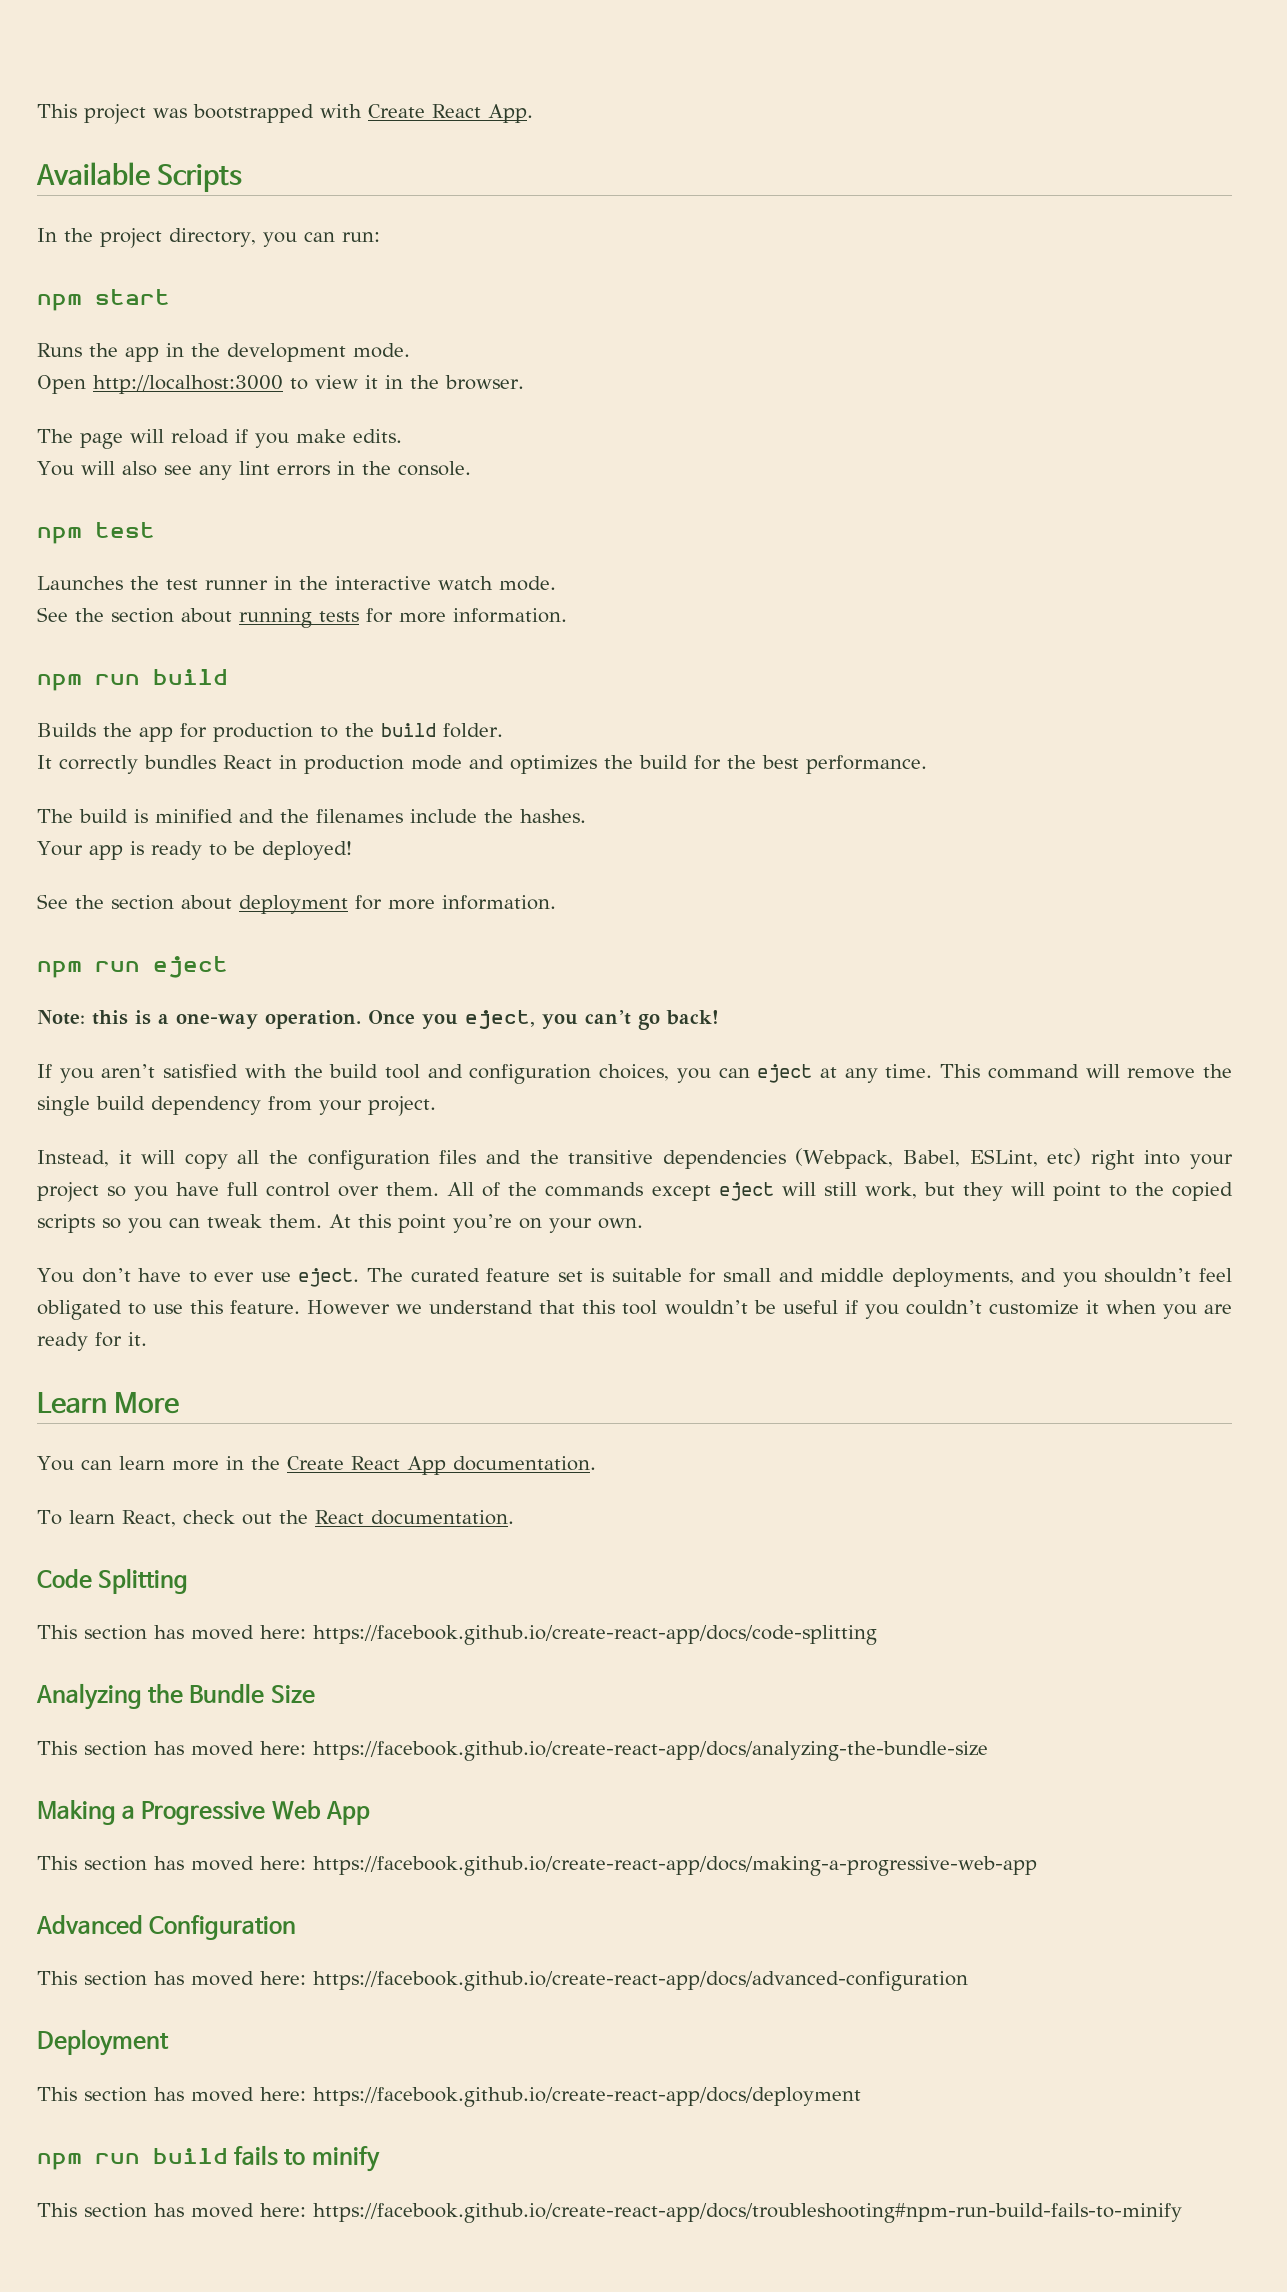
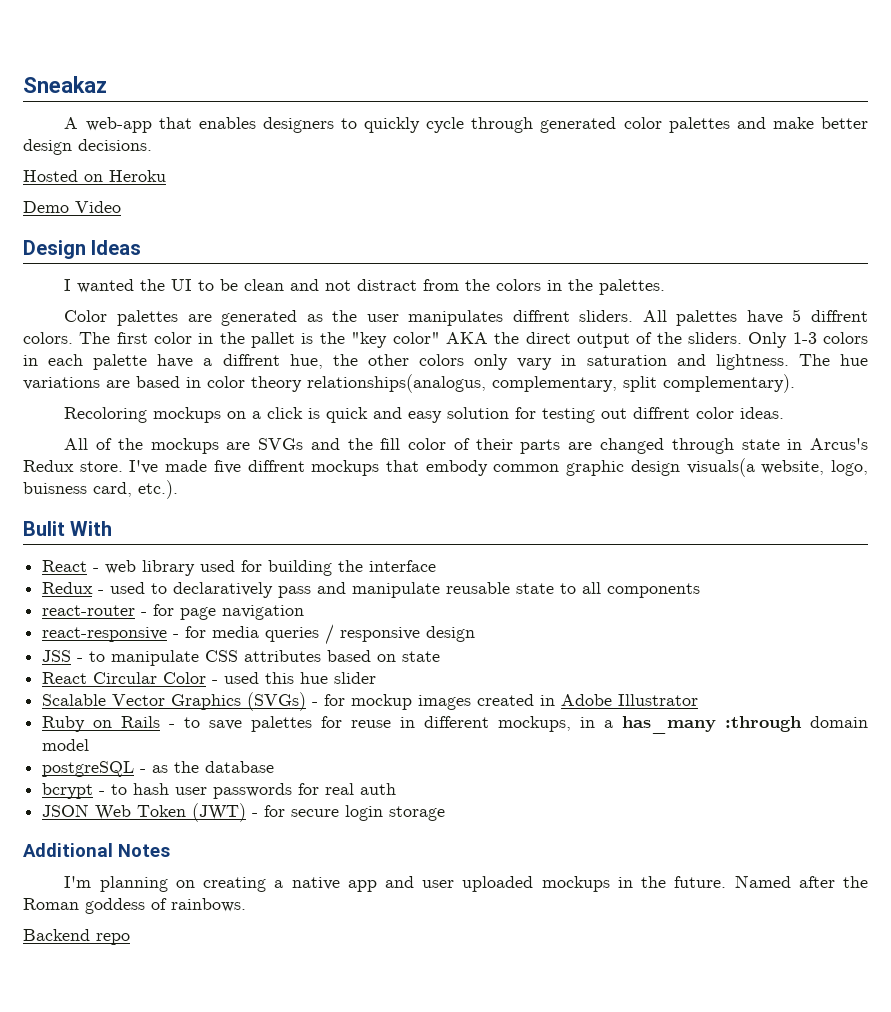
- This project was bootstrapped with Create React App.
- Available Scripts
- In the project directory, you can run:
- npm start
- Runs the app in the development mode.
- Open http://localhost:3000 to view it in the browser.
- The page will reload if you make edits.
- You will also see any lint errors in the console.
- npm test
- Launches the test runner in the interactive watch mode.
- See the section about running tests for more information.
- npm run build
- Builds the app for production to the build folder.
- It correctly bundles React in production mode and optimizes the build for the best performance.
- The build is minified and the filenames include the hashes.
- Your app is ready to be deployed!
- See the section about deployment for more information.
- npm run eject
- Note: this is a one-way operation. Once you eject, you can’t go back!
- If you aren’t satisfied with the build tool and configuration choices, you can eject at any time. This command will remove the single build dependency from your project.
- Instead, it will copy all the configuration files and the transitive dependencies (Webpack, Babel, ESLint, etc) right into your project so you have full control over them. All of the commands except eject will still work, but they will point to the copied scripts so you can tweak them. At this point you’re on your own.
- You don’t have to ever use eject. The curated feature set is suitable for small and middle deployments, and you shouldn’t feel obligated to use this feature. However we understand that this tool wouldn’t be useful if you couldn’t customize it when you are ready for it.
- Learn More
- You can learn more in the Create React App documentation.
- To learn React, check out the React documentation.
- Code Splitting
- This section has moved here: https://facebook.github.io/create-react-app/docs/code-splitting
- Analyzing the Bundle Size
- This section has moved here: https://facebook.github.io/create-react-app/docs/analyzing-the-bundle-size
- Making a Progressive Web App
- This section has moved here: https://facebook.github.io/create-react-app/docs/making-a-progressive-web-app
- Advanced Configuration
- This section has moved here: https://facebook.github.io/create-react-app/docs/advanced-configuration
- Deployment
- This section has moved here: https://facebook.github.io/create-react-app/docs/deployment
- npm run build fails to minify
- This section has moved here: https://facebook.github.io/create-react-app/docs/troubleshooting#npm-run-build-fails-to-minify
+ Sneakaz
+ A web-app that enables designers to quickly cycle through generated color palettes and make better design decisions.
+ Hosted on Heroku
+ Demo Video
+ Design Ideas
+ I wanted the UI to be clean and not distract from the colors in the palettes.
+ Color palettes are generated as the user manipulates diffrent sliders. All palettes have 5 diffrent colors. The first color in the pallet is the "key color" AKA the direct output of the sliders. Only 1-3 colors in each palette have a diffrent hue, the other colors only vary in saturation and lightness. The hue variations are based in color theory relationships(analogus, complementary, split complementary).
+ Recoloring mockups on a click is quick and easy solution for testing out diffrent color ideas.
+ All of the mockups are SVGs and the fill color of their parts are changed through state in Arcus's Redux store. I've made five diffrent mockups that embody common graphic design visuals(a website, logo, buisness card, etc.).
+ Bulit With
+ React - web library used for building the interface
+ Redux - used to declaratively pass and manipulate reusable state to all components
+ react-router - for page navigation
+ react-responsive - for media queries / responsive design
+ JSS - to manipulate CSS attributes based on state
+ React Circular Color - used this hue slider
+ Scalable Vector Graphics (SVGs) - for mockup images created in Adobe Illustrator
+ Ruby on Rails - to save palettes for reuse in different mockups, in a has_many :through domain model
+ postgreSQL - as the database
+ bcrypt - to hash user passwords for real auth
+ JSON Web Token (JWT) - for secure login storage
+ Additional Notes
+ I'm planning on creating a native app and user uploaded mockups in the future. Named after the Roman goddess of rainbows.
+ Backend repo

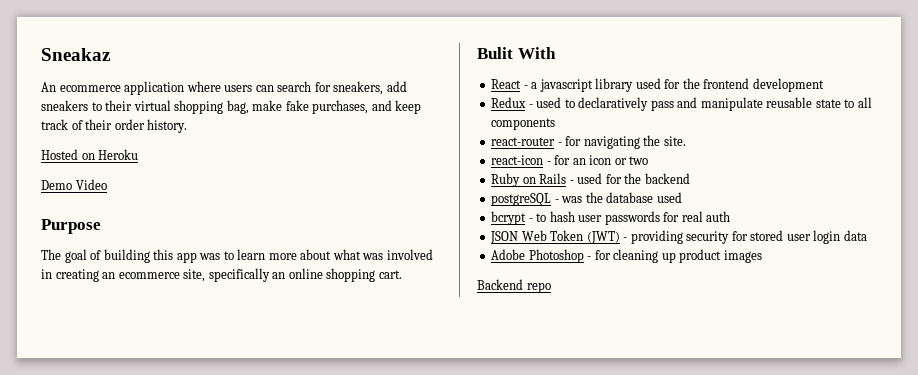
- A web-app that enables designers to quickly cycle through generated color palettes and make better design decisions.
+ An ecommerce application where users can search for sneakers, add sneakers to their virtual shopping bag, make fake purchases, and keep track of their order history.
- Design Ideas
- I wanted the UI to be clean and not distract from the colors in the palettes.
- Color palettes are generated as the user manipulates diffrent sliders. All palettes have 5 diffrent colors. The first color in the pallet is the "key color" AKA the direct output of the sliders. Only 1-3 colors in each palette have a diffrent hue, the other colors only vary in saturation and lightness. The hue variations are based in color theory relationships(analogus, complementary, split complementary).
- Recoloring mockups on a click is quick and easy solution for testing out diffrent color ideas.
- All of the mockups are SVGs and the fill color of their parts are changed through state in Arcus's Redux store. I've made five diffrent mockups that embody common graphic design visuals(a website, logo, buisness card, etc.).
+ Purpose
+ The goal of building this app was to learn more about what was involved in creating an ecommerce site, specifically an online shopping cart.
- React - web library used for building the interface
+ React - a javascript library used for the frontend development
- react-router - for page navigation
- react-responsive - for media queries / responsive design
- JSS - to manipulate CSS attributes based on state
- React Circular Color - used this hue slider
- Scalable Vector Graphics (SVGs) - for mockup images created in Adobe Illustrator
- Ruby on Rails - to save palettes for reuse in different mockups, in a has_many :through domain model
+ react-router - for navigating the site.
+ react-icon - for an icon or two
+ Ruby on Rails - used for the backend
- postgreSQL - as the database
+ postgreSQL - was the database used
- JSON Web Token (JWT) - for secure login storage
- Additional Notes
- I'm planning on creating a native app and user uploaded mockups in the future. Named after the Roman goddess of rainbows.
+ JSON Web Token (JWT) - providing security for stored user login data
+ Adobe Photoshop - for cleaning up product images

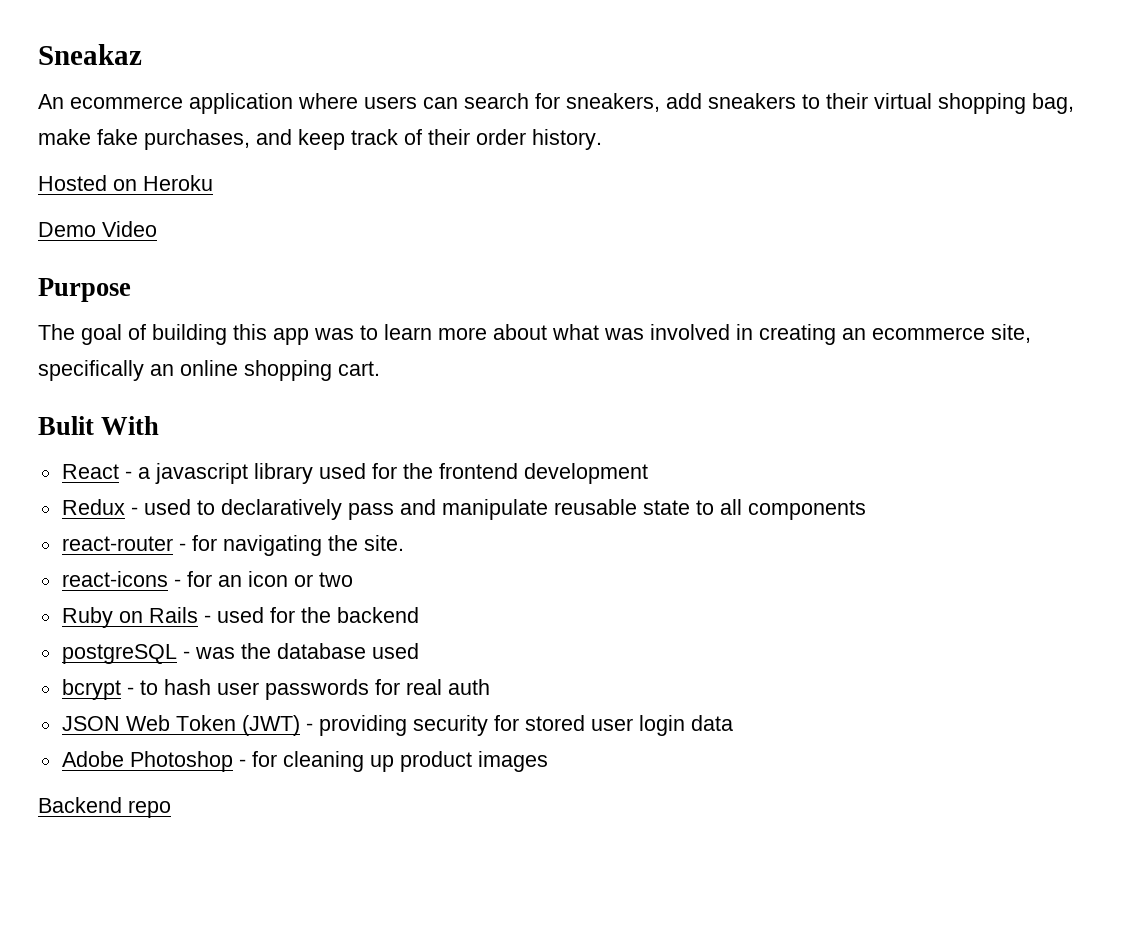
- react-icon - for an icon or two
+ react-icons - for an icon or two

